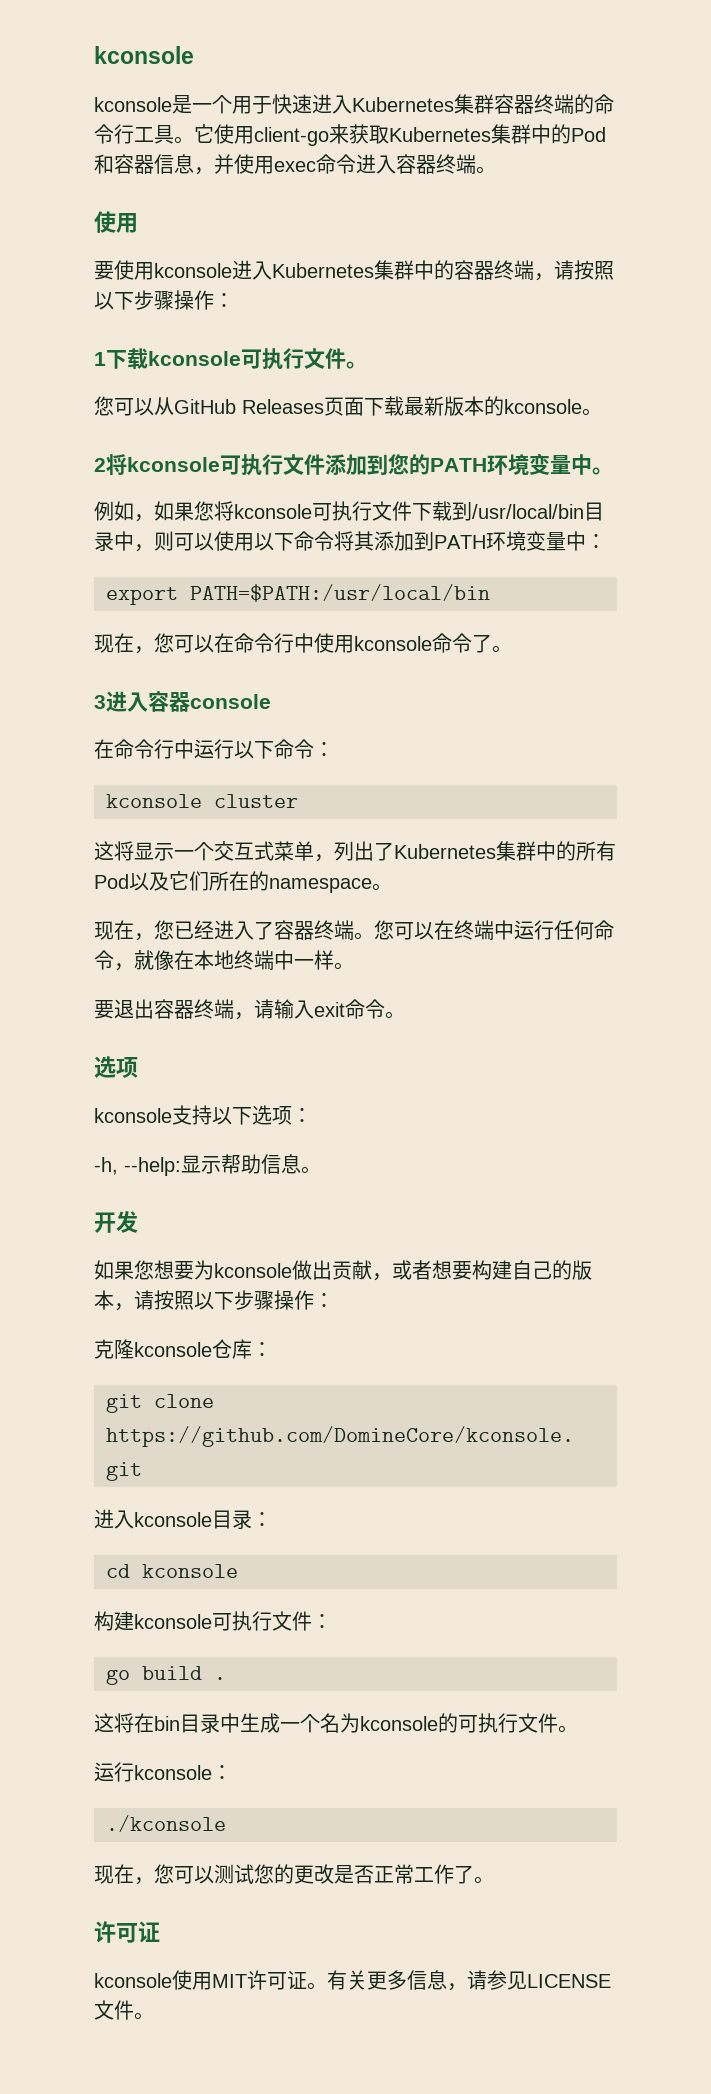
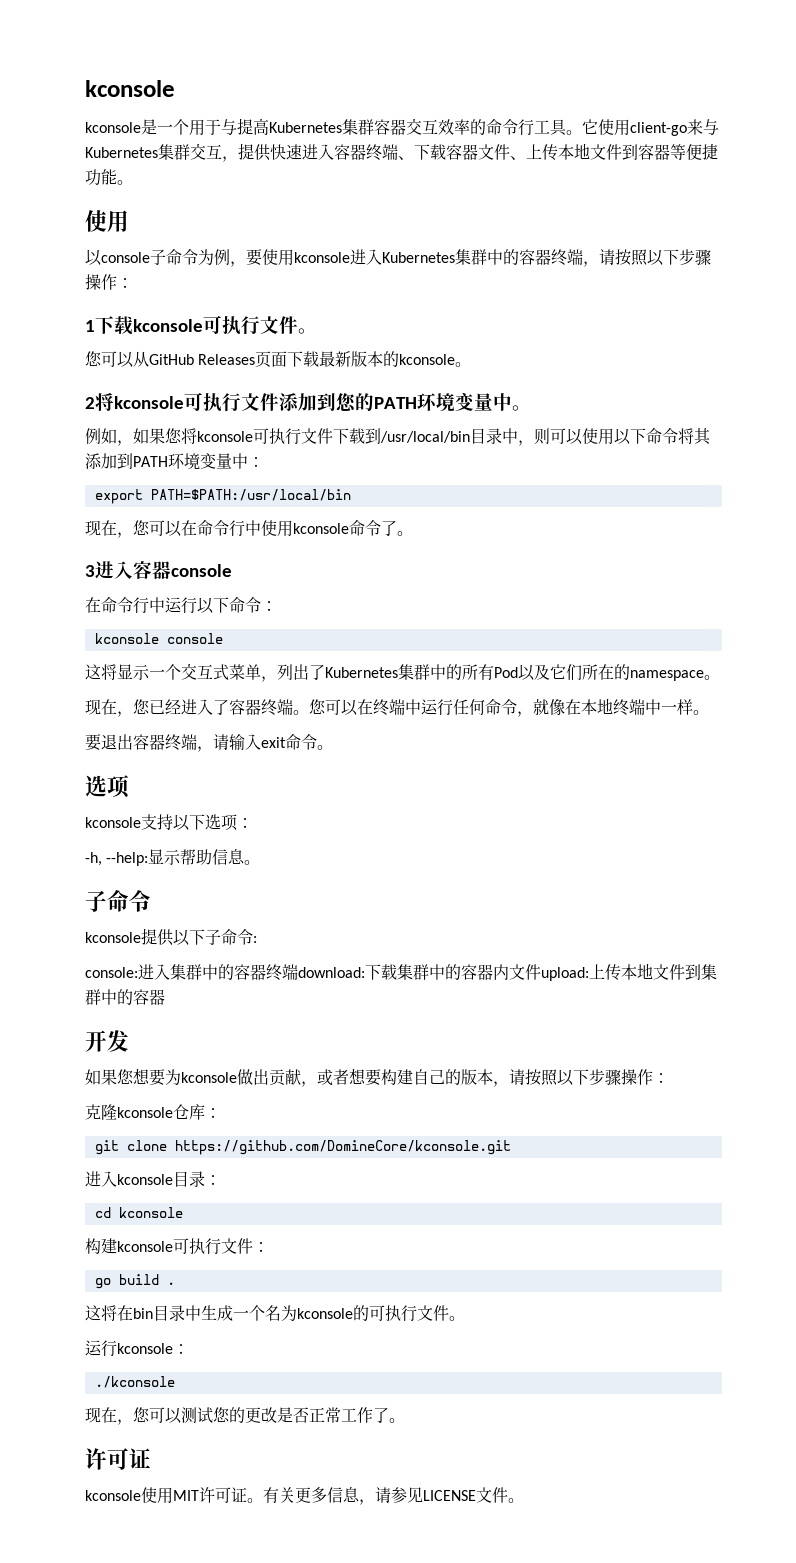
- kconsole是一个用于快速进入Kubernetes集群容器终端的命令行工具。
+ kconsole是一个用于与提高Kubernetes集群容器交互效率的命令行工具。
- 它使用client-go来获取Kubernetes集群中的Pod和容器信息，并使用exec命令进入容器终端。
+ 它使用client-go来与Kubernetes集群交互，提供快速进入容器终端、下载容器文件、上传本地文件到容器等便捷功能。
  使用
- 要使用kconsole进入Kubernetes集群中的容器终端，请按照以下步骤操作：
+ 以console子命令为例，要使用kconsole进入Kubernetes集群中的容器终端，请按照以下步骤操作：
- kconsole cluster
+ kconsole console
  -h, --help:显示帮助信息。
+ 子命令
+ kconsole提供以下子命令:
+ console:进入集群中的容器终端download:下载集群中的容器内文件upload:上传本地文件到集群中的容器

